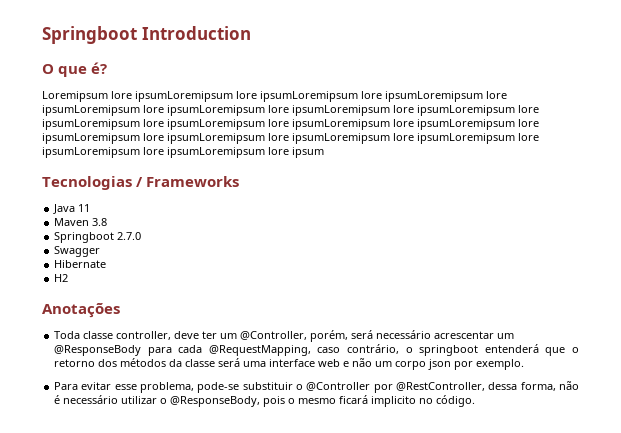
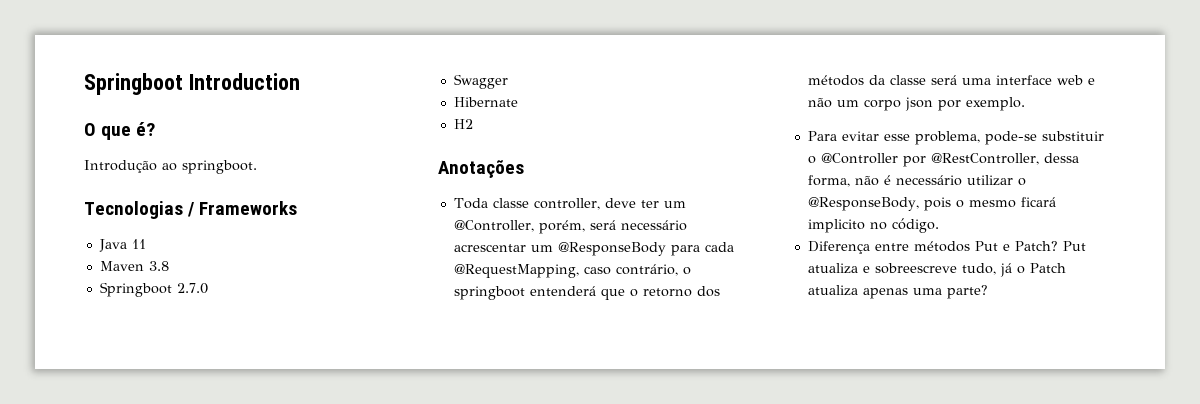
- Loremipsum lore ipsumLoremipsum lore ipsumLoremipsum lore ipsumLoremipsum lore ipsumLoremipsum lore ipsumLoremipsum lore ipsumLoremipsum lore ipsumLoremipsum lore ipsumLoremipsum lore ipsumLoremipsum lore ipsumLoremipsum lore ipsumLoremipsum lore ipsumLoremipsum lore ipsumLoremipsum lore ipsumLoremipsum lore ipsumLoremipsum lore ipsumLoremipsum lore ipsumLoremipsum lore ipsum
+ Introdução ao springboot.
+ Diferença entre métodos Put e Patch? Put atualiza e sobreescreve tudo, já o Patch atualiza apenas uma parte?

